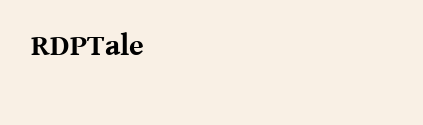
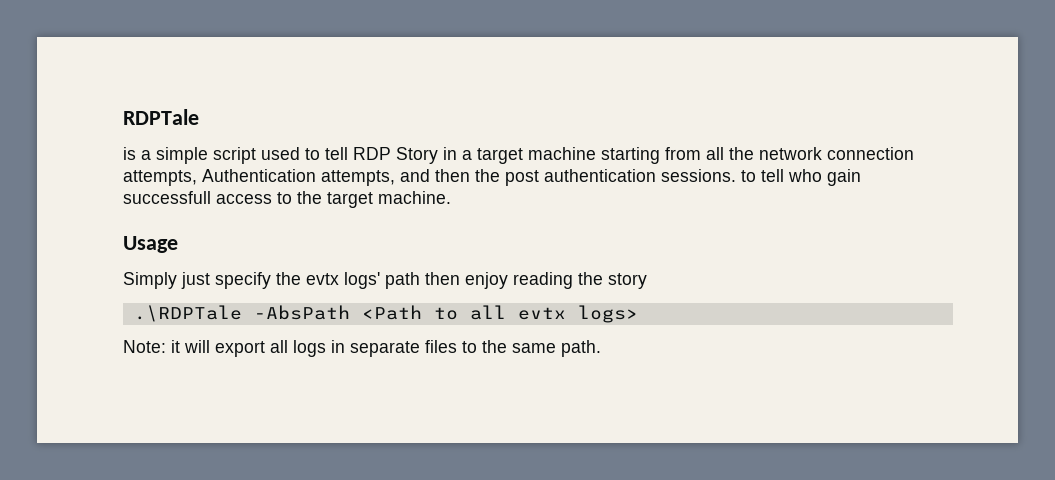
+ is a simple script used to tell RDP Story in a target machine starting from all the network connection attempts, Authentication attempts, and then the post authentication sessions. to tell who gain successfull access to the target machine.
+ Usage
+ Simply just specify the evtx logs' path then enjoy reading the story
+ .\RDPTale -AbsPath <Path to all evtx logs>
+ Note: it will export all logs in separate files to the same path.

